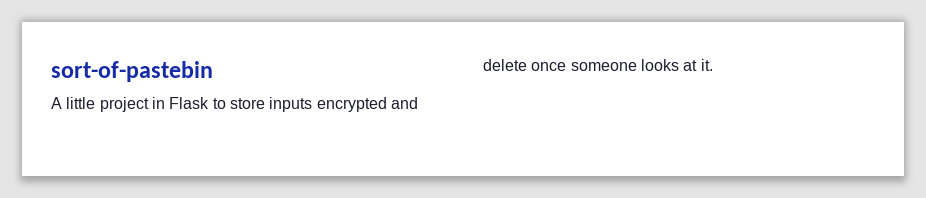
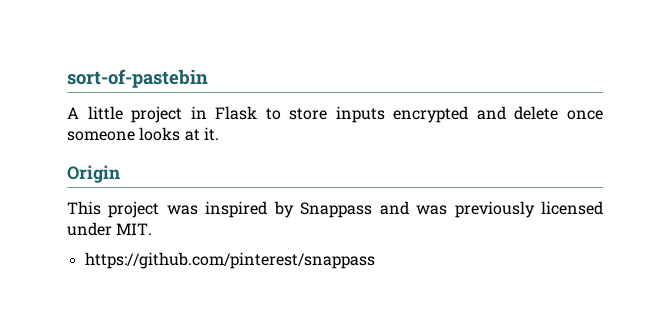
+ Origin
+ This project was inspired by Snappass and was previously licensed under MIT.
+ https://github.com/pinterest/snappass

